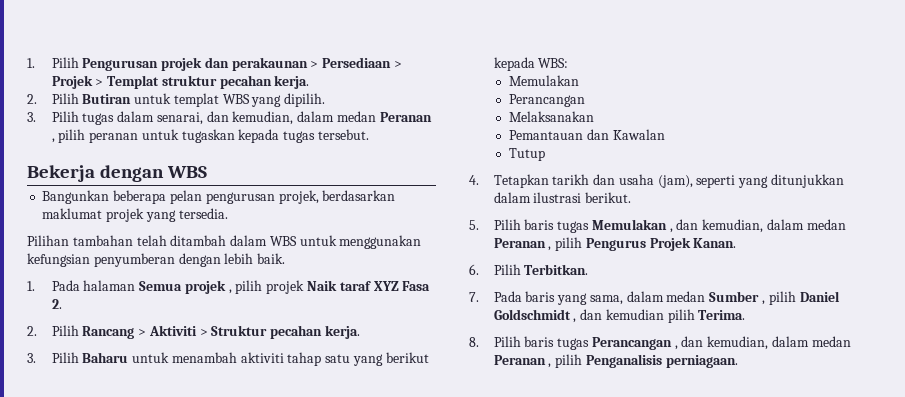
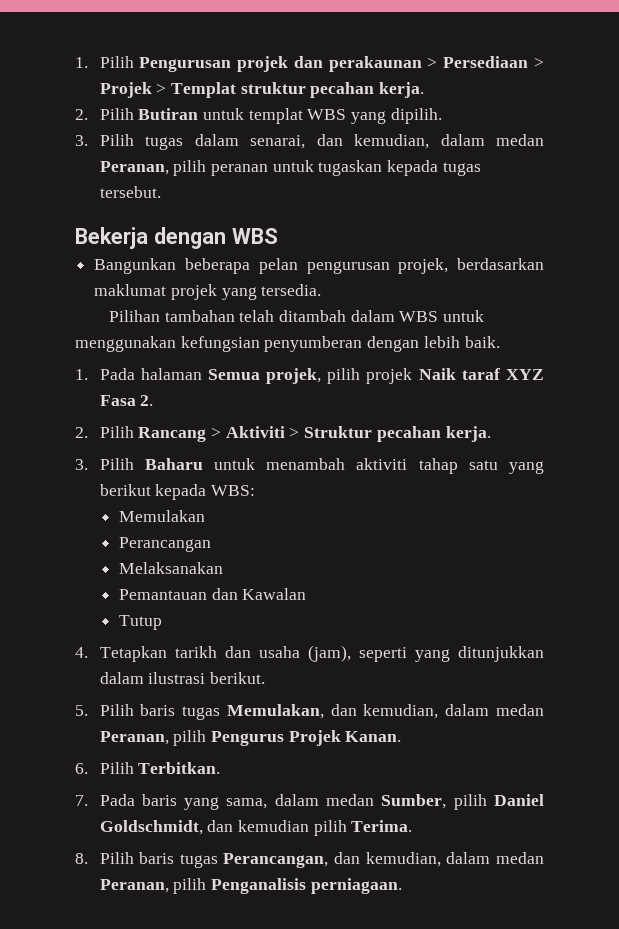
- 3. Pilih tugas dalam senarai, dan kemudian, dalam medan Peranan , pilih peranan untuk tugaskan kepada tugas tersebut.
+ 3. Pilih tugas dalam senarai, dan kemudian, dalam medan Peranan, pilih peranan untuk tugaskan kepada tugas tersebut.
- 1. Pada halaman Semua projek , pilih projek Naik taraf XYZ Fasa 2.
+ 1. Pada halaman Semua projek, pilih projek Naik taraf XYZ Fasa 2.
- 5. Pilih baris tugas Memulakan , dan kemudian, dalam medan Peranan , pilih Pengurus Projek Kanan.
+ 5. Pilih baris tugas Memulakan, dan kemudian, dalam medan Peranan, pilih Pengurus Projek Kanan.
- 7. Pada baris yang sama, dalam medan Sumber , pilih Daniel Goldschmidt , dan kemudian pilih Terima.
+ 7. Pada baris yang sama, dalam medan Sumber, pilih Daniel Goldschmidt, dan kemudian pilih Terima.
- 8. Pilih baris tugas Perancangan , dan kemudian, dalam medan Peranan , pilih Penganalisis perniagaan.
+ 8. Pilih baris tugas Perancangan, dan kemudian, dalam medan Peranan, pilih Penganalisis perniagaan.

